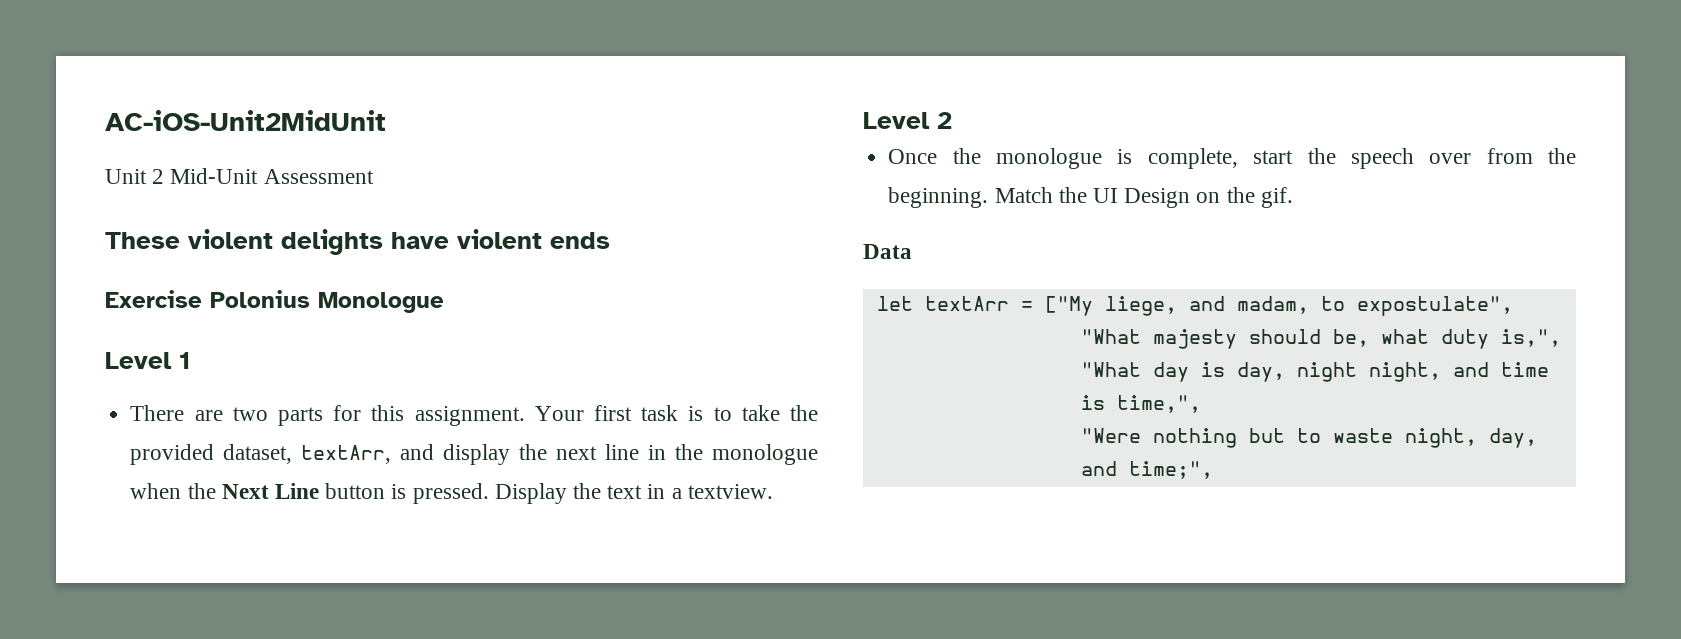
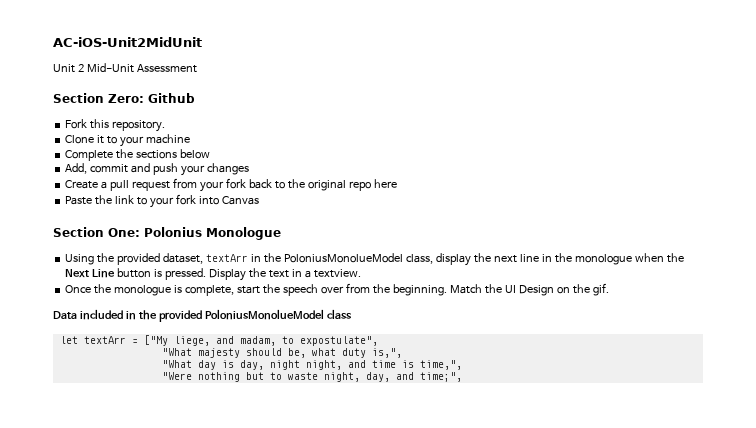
- These violent delights have violent ends
- Exercise Polonius Monologue
- Level 1
- There are two parts for this assignment. Your first task is to take the provided dataset, textArr, and display the next line in the monologue when the Next Line button is pressed.
+ Section Zero: Github
+ Fork this repository.
+ Clone it to your machine
+ Complete the sections below
+ Add, commit and push your changes
+ Create a pull request from your fork back to the original repo here
+ Paste the link to your fork into Canvas
+ Section One: Polonius Monologue
+ Using the provided dataset, textArr in the PoloniusMonolueModel class, display the next line in the monologue when the Next Line button is pressed.
- Level 2
- Data
+ Data included in the provided PoloniusMonolueModel class

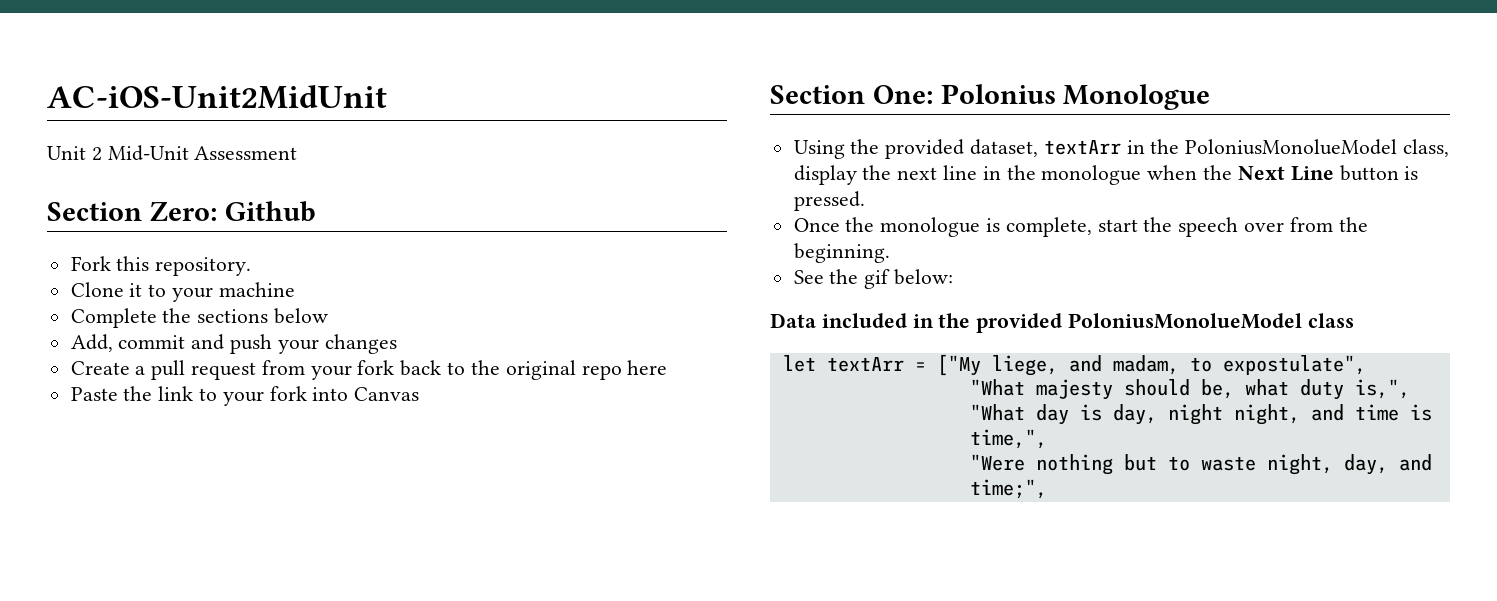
- Display the text in a textview.
- Once the monologue is complete, start the speech over from the beginning. Match the UI Design on the gif.
+ Once the monologue is complete, start the speech over from the beginning.
+ See the gif below:

